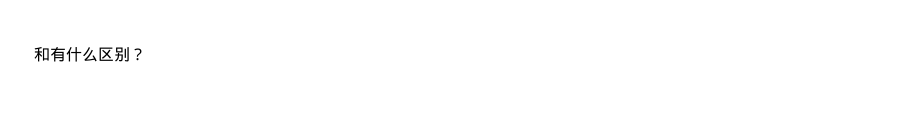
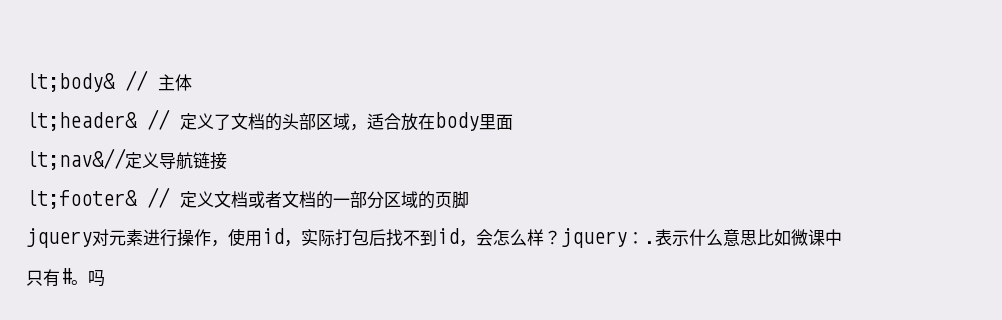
- 和有什么区别？
+ lt;body& // 主体
+ lt;header& // 定义了文档的头部区域，适合放在body里面
+ lt;nav&//定义导航链接
+ lt;footer& // 定义文档或者文档的一部分区域的页脚
+ jquery对元素进行操作，使用id，实际打包后找不到id，会怎么样？jquery：.表示什么意思比如微课中
+ 只有#。吗

